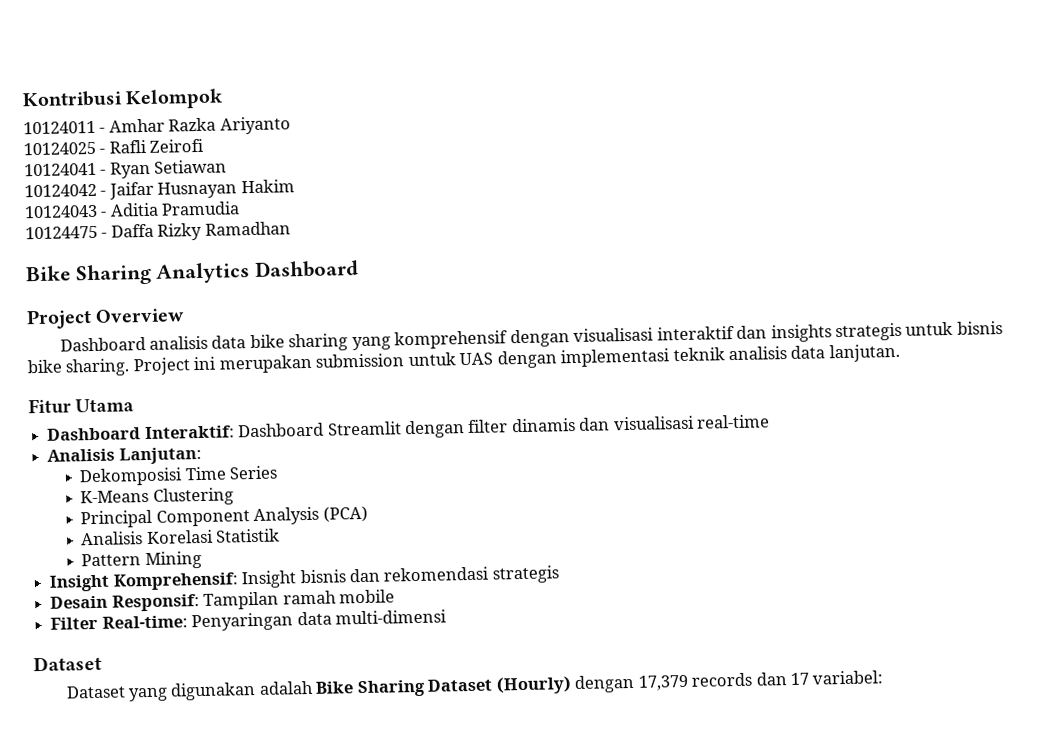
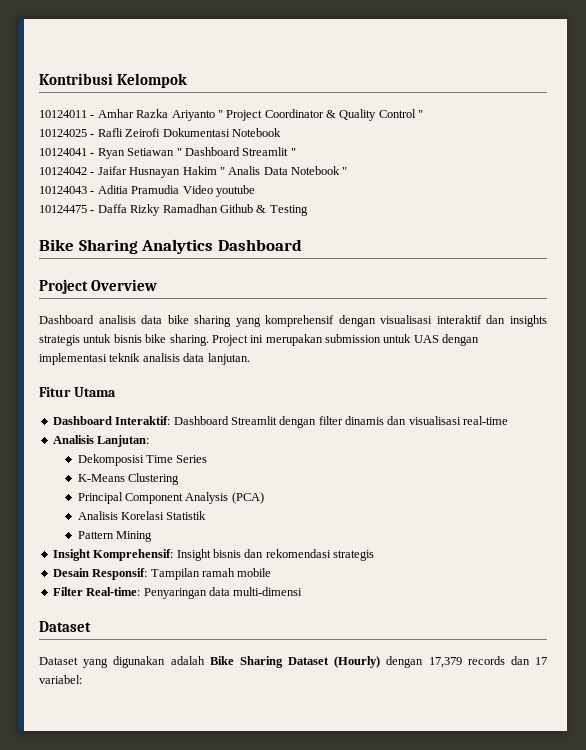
- 10124011 - Amhar Razka Ariyanto
+ 10124011 - Amhar Razka Ariyanto " Project Coordinator & Quality Control "
- 10124025 - Rafli Zeirofi
+ 10124025 - Rafli Zeirofi Dokumentasi Notebook
- 10124041 - Ryan Setiawan
+ 10124041 - Ryan Setiawan " Dashboard Streamlit "
- 10124042 - Jaifar Husnayan Hakim
+ 10124042 - Jaifar Husnayan Hakim " Analis Data Notebook "
- 10124043 - Aditia Pramudia
+ 10124043 - Aditia Pramudia Video youtube
- 10124475 - Daffa Rizky Ramadhan
+ 10124475 - Daffa Rizky Ramadhan Github & Testing

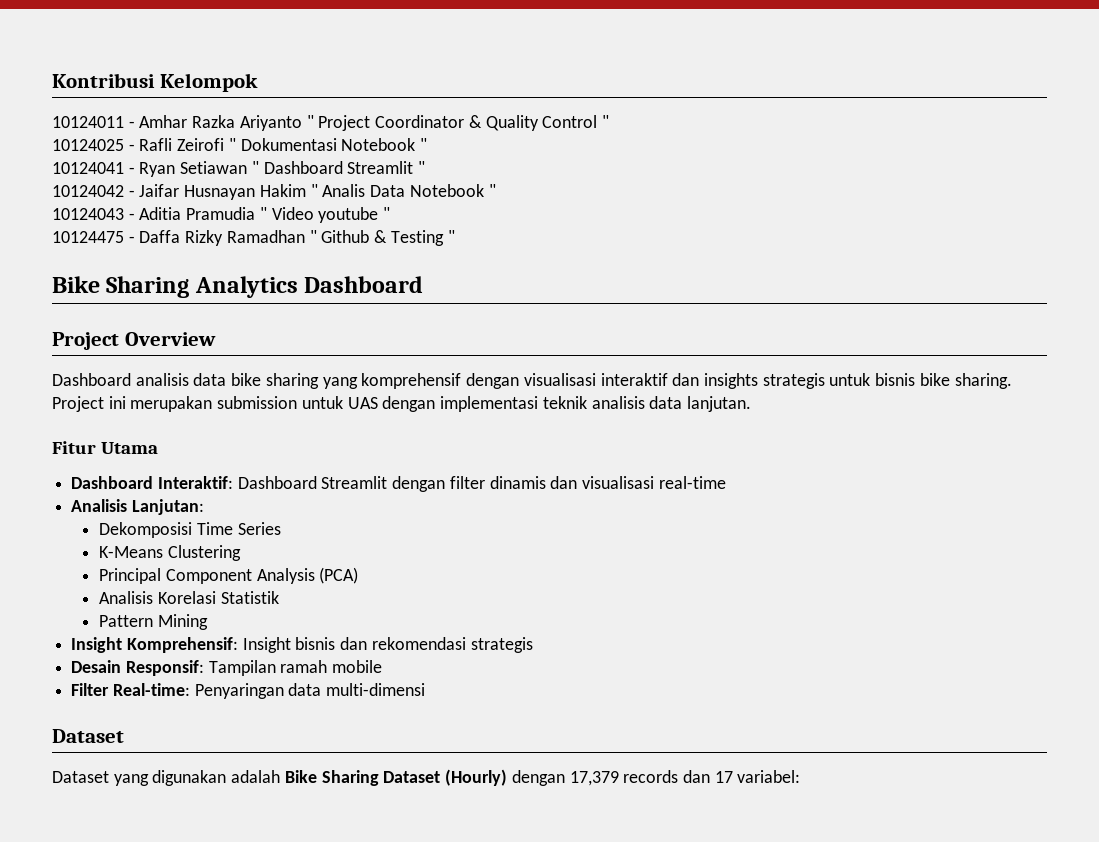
- 10124025 - Rafli Zeirofi Dokumentasi Notebook
+ 10124025 - Rafli Zeirofi " Dokumentasi Notebook "
- 10124043 - Aditia Pramudia Video youtube
+ 10124043 - Aditia Pramudia " Video youtube "
- 10124475 - Daffa Rizky Ramadhan Github & Testing
+ 10124475 - Daffa Rizky Ramadhan " Github & Testing "

